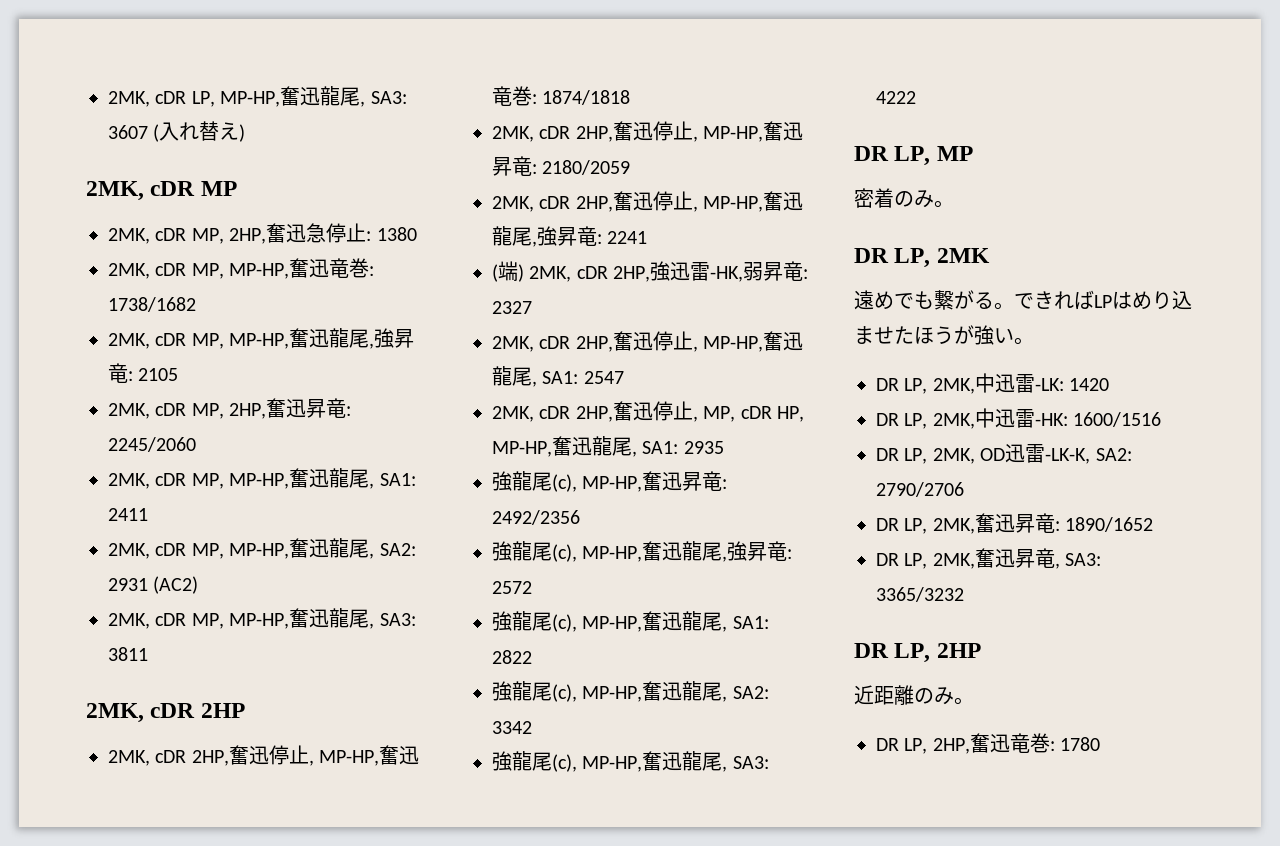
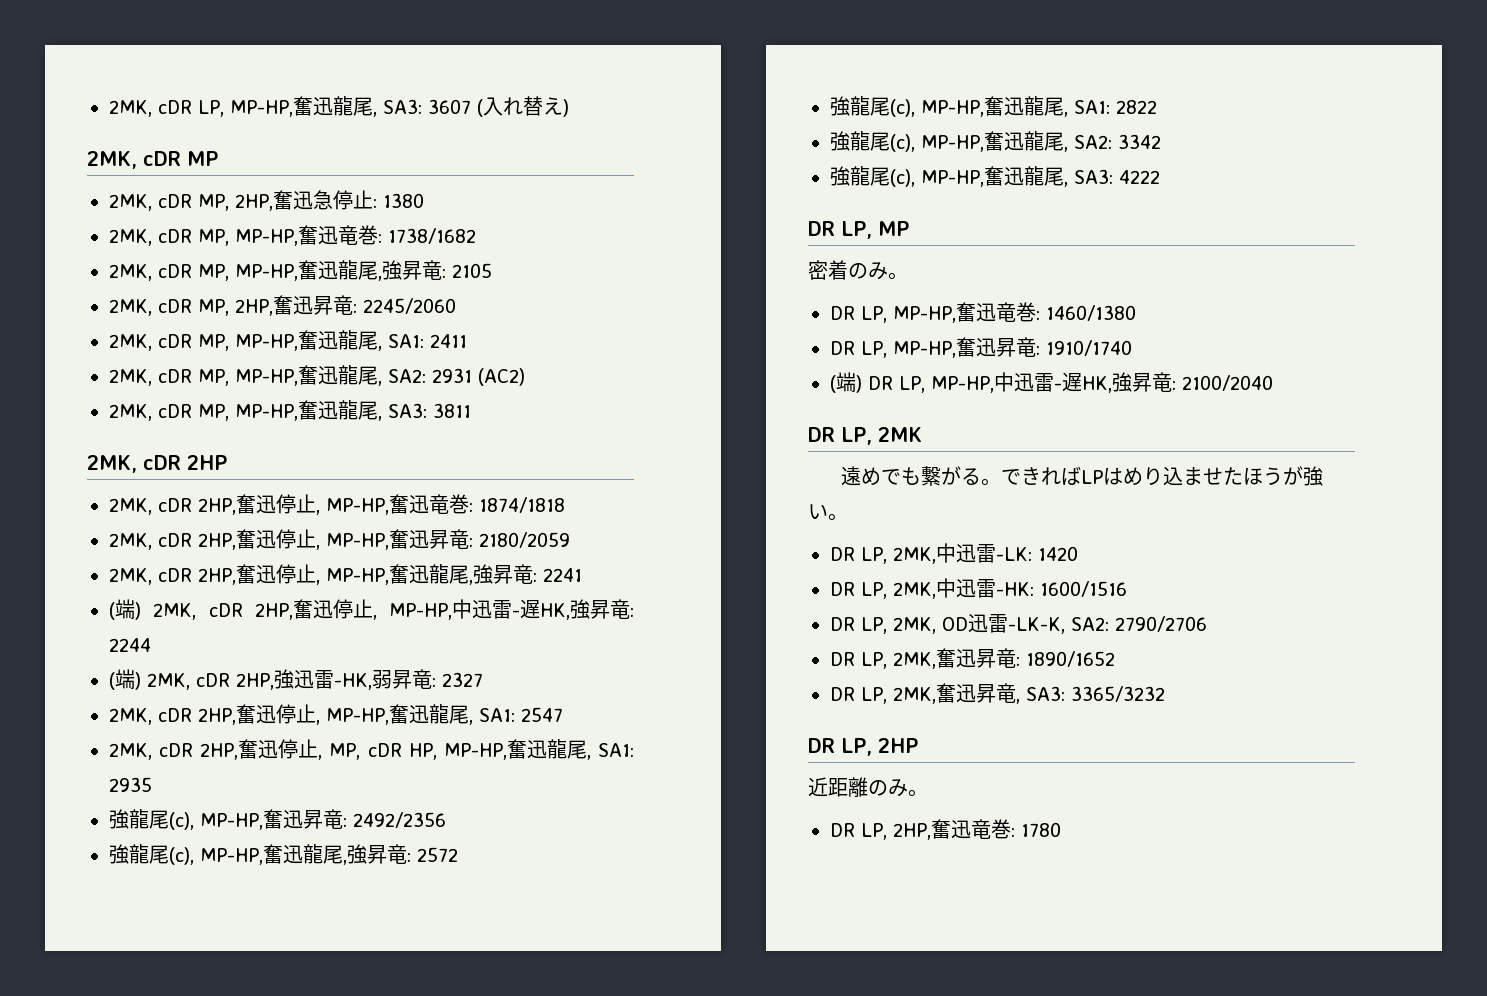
+ (端) 2MK, cDR 2HP,奮迅停止, MP-HP,中迅雷-遅HK,強昇竜: 2244
+ DR LP, MP-HP,奮迅竜巻: 1460/1380
+ DR LP, MP-HP,奮迅昇竜: 1910/1740
+ (端) DR LP, MP-HP,中迅雷-遅HK,強昇竜: 2100/2040

